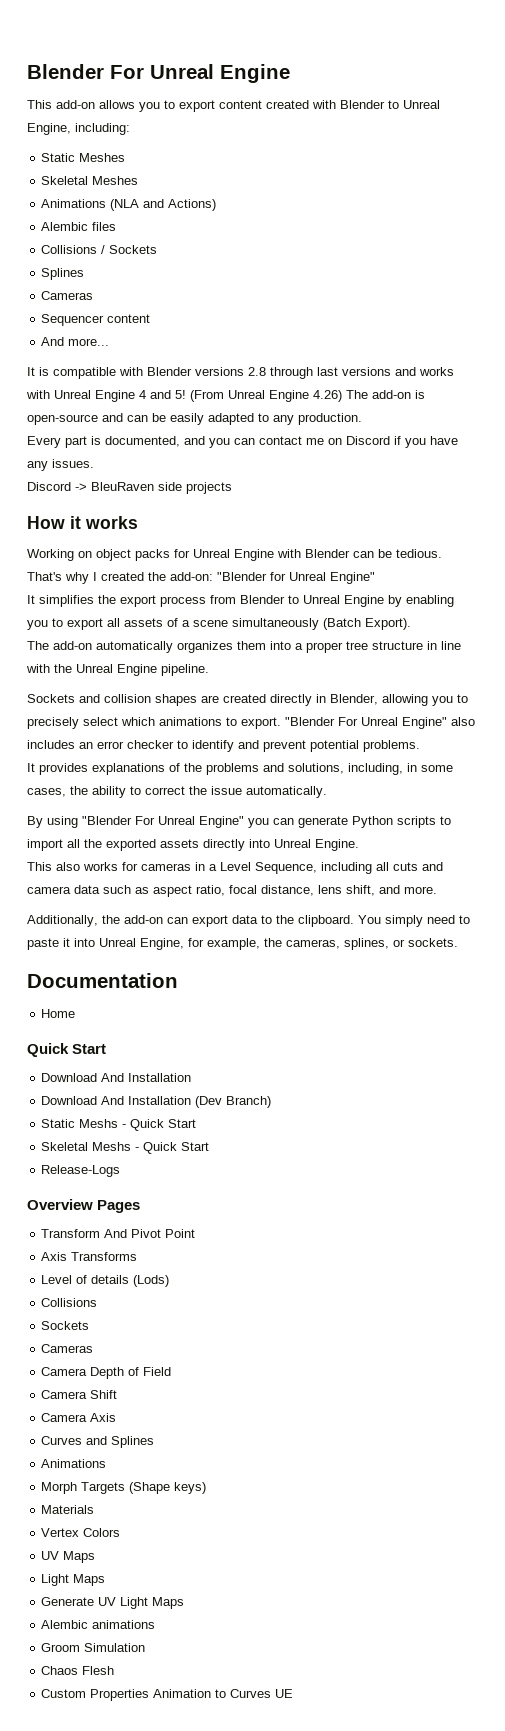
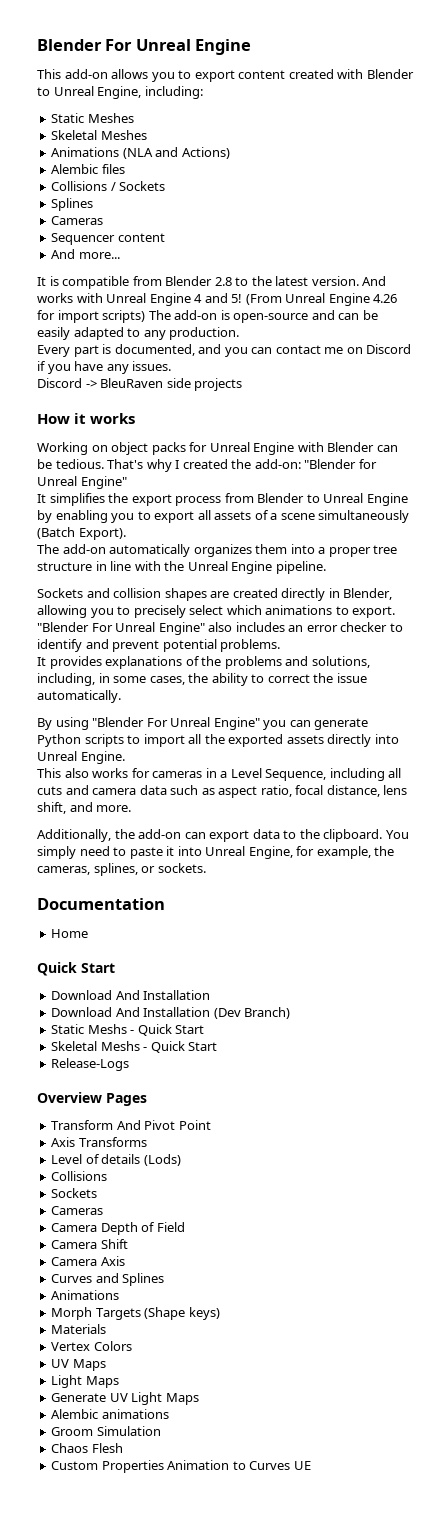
- It is compatible with Blender versions 2.8 through last versions and works with Unreal Engine 4 and 5!
+ It is compatible from Blender 2.8 to the latest version. And works with Unreal Engine 4 and 5!
- (From Unreal Engine 4.26) The add-on is open-source and can be easily adapted to any production.
+ (From Unreal Engine 4.26 for import scripts) The add-on is open-source and can be easily adapted to any production.

